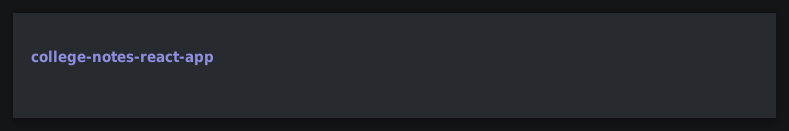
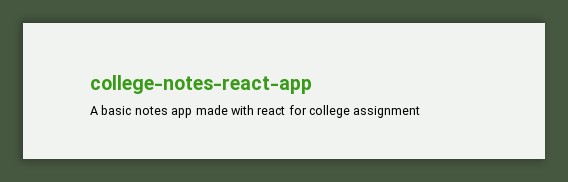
+ A basic notes app made with react for college assignment

